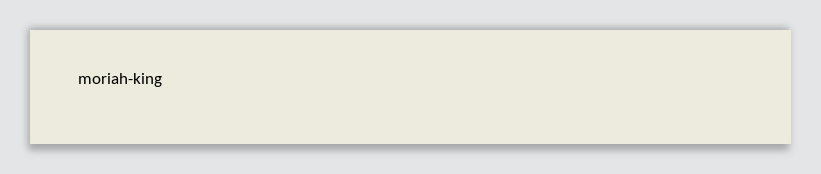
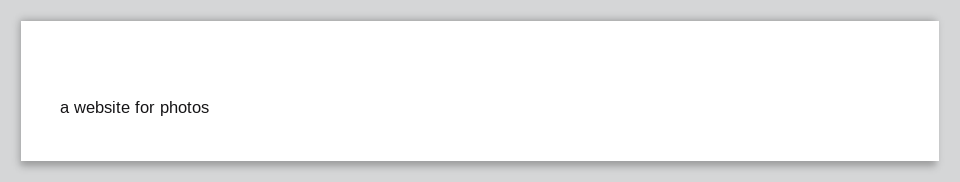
- moriah-king
+ a website for photos

